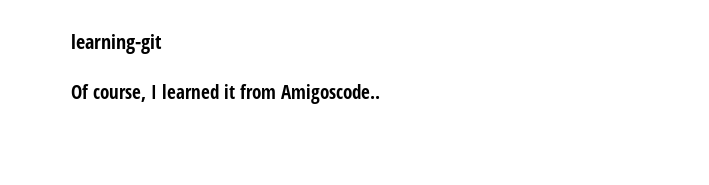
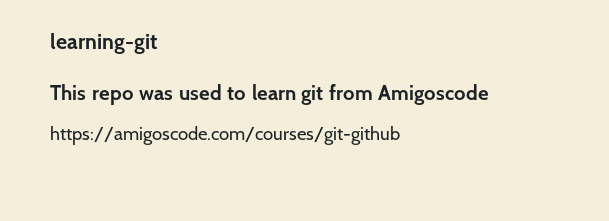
- Of course, I learned it from Amigoscode..
+ This repo was used to learn git from Amigoscode
+ https://amigoscode.com/courses/git-github

